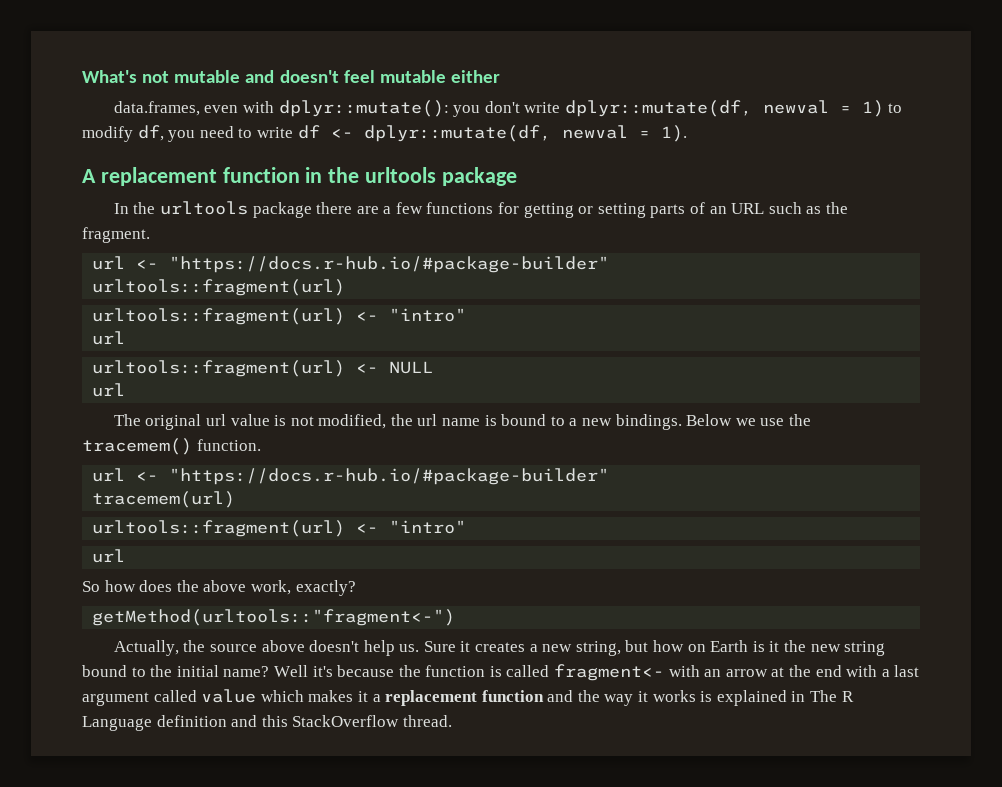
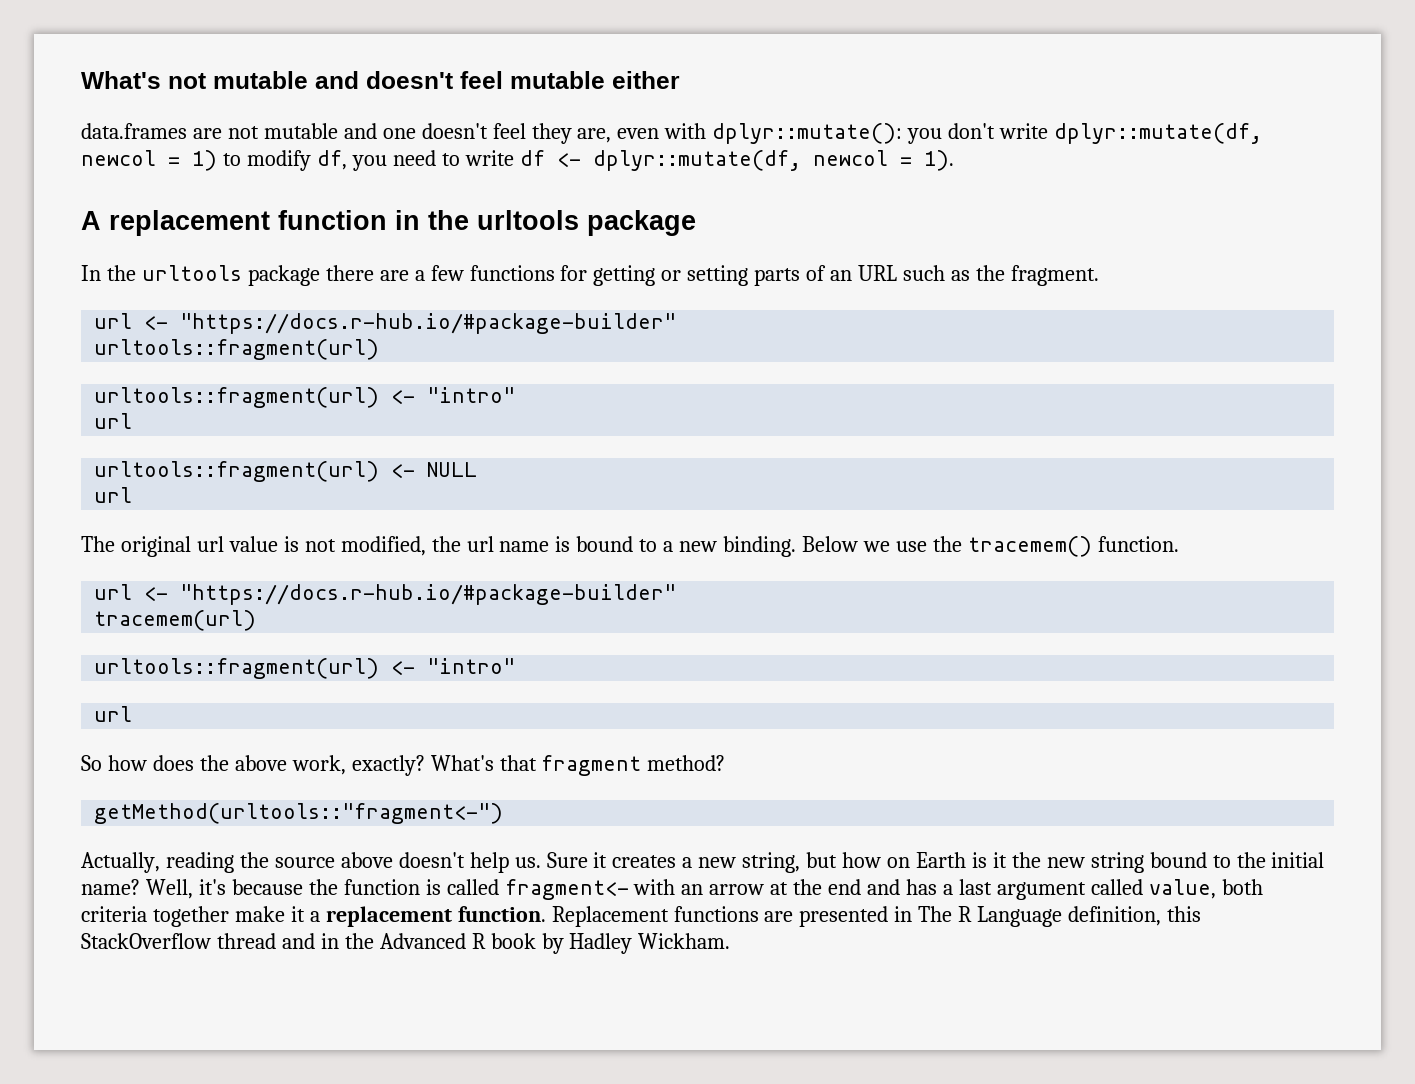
- data.frames, even with dplyr::mutate(): you don't write dplyr::mutate(df, newval = 1) to modify df, you need to write df <- dplyr::mutate(df, newval = 1).
+ data.frames are not mutable and one doesn't feel they are, even with dplyr::mutate(): you don't write dplyr::mutate(df, newcol = 1) to modify df, you need to write df <- dplyr::mutate(df, newcol = 1).
- The original url value is not modified, the url name is bound to a new bindings.
+ The original url value is not modified, the url name is bound to a new binding.
+ What's that fragment method?
- Actually, the source above doesn't help us.
+ Actually, reading the source above doesn't help us.
- Well it's because the function is called fragment<- with an arrow at the end with a last argument called value which makes it a replacement function and the way it works is explained in The R Language definition and this StackOverflow thread.
+ Well, it's because the function is called fragment<- with an arrow at the end and has a last argument called value, both criteria together make it a replacement function. Replacement functions are presented in The R Language definition, this StackOverflow thread and in the Advanced R book by Hadley Wickham.

